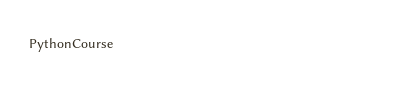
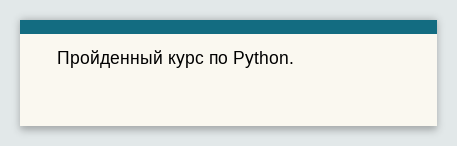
- PythonCourse
+ Пройденный курс по Python.

